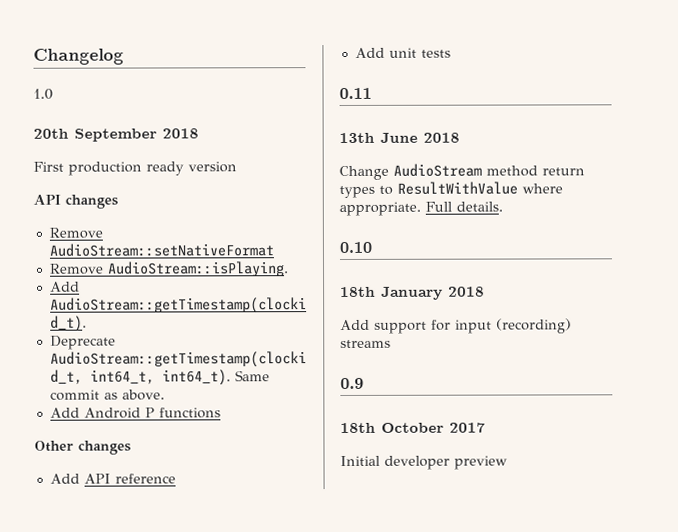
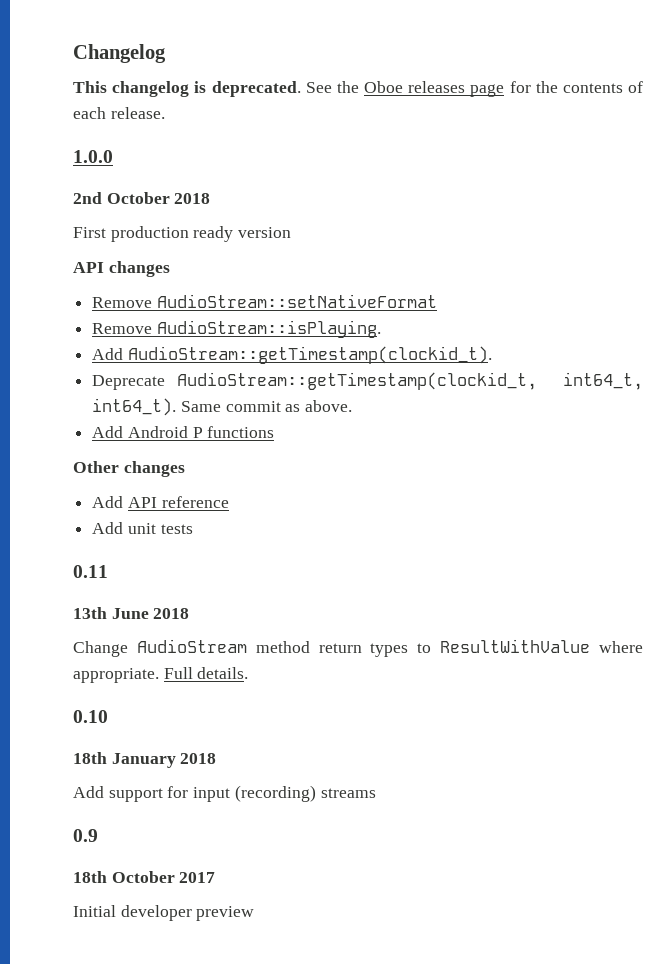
- 1.0
- 20th September 2018
+ This changelog is deprecated. See the Oboe releases page for the contents of each release.
+ 1.0.0
+ 2nd October 2018

